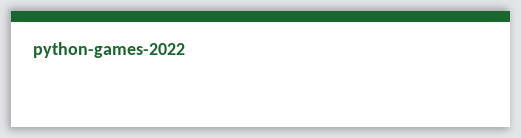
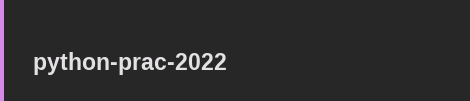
- python-games-2022
+ python-prac-2022

